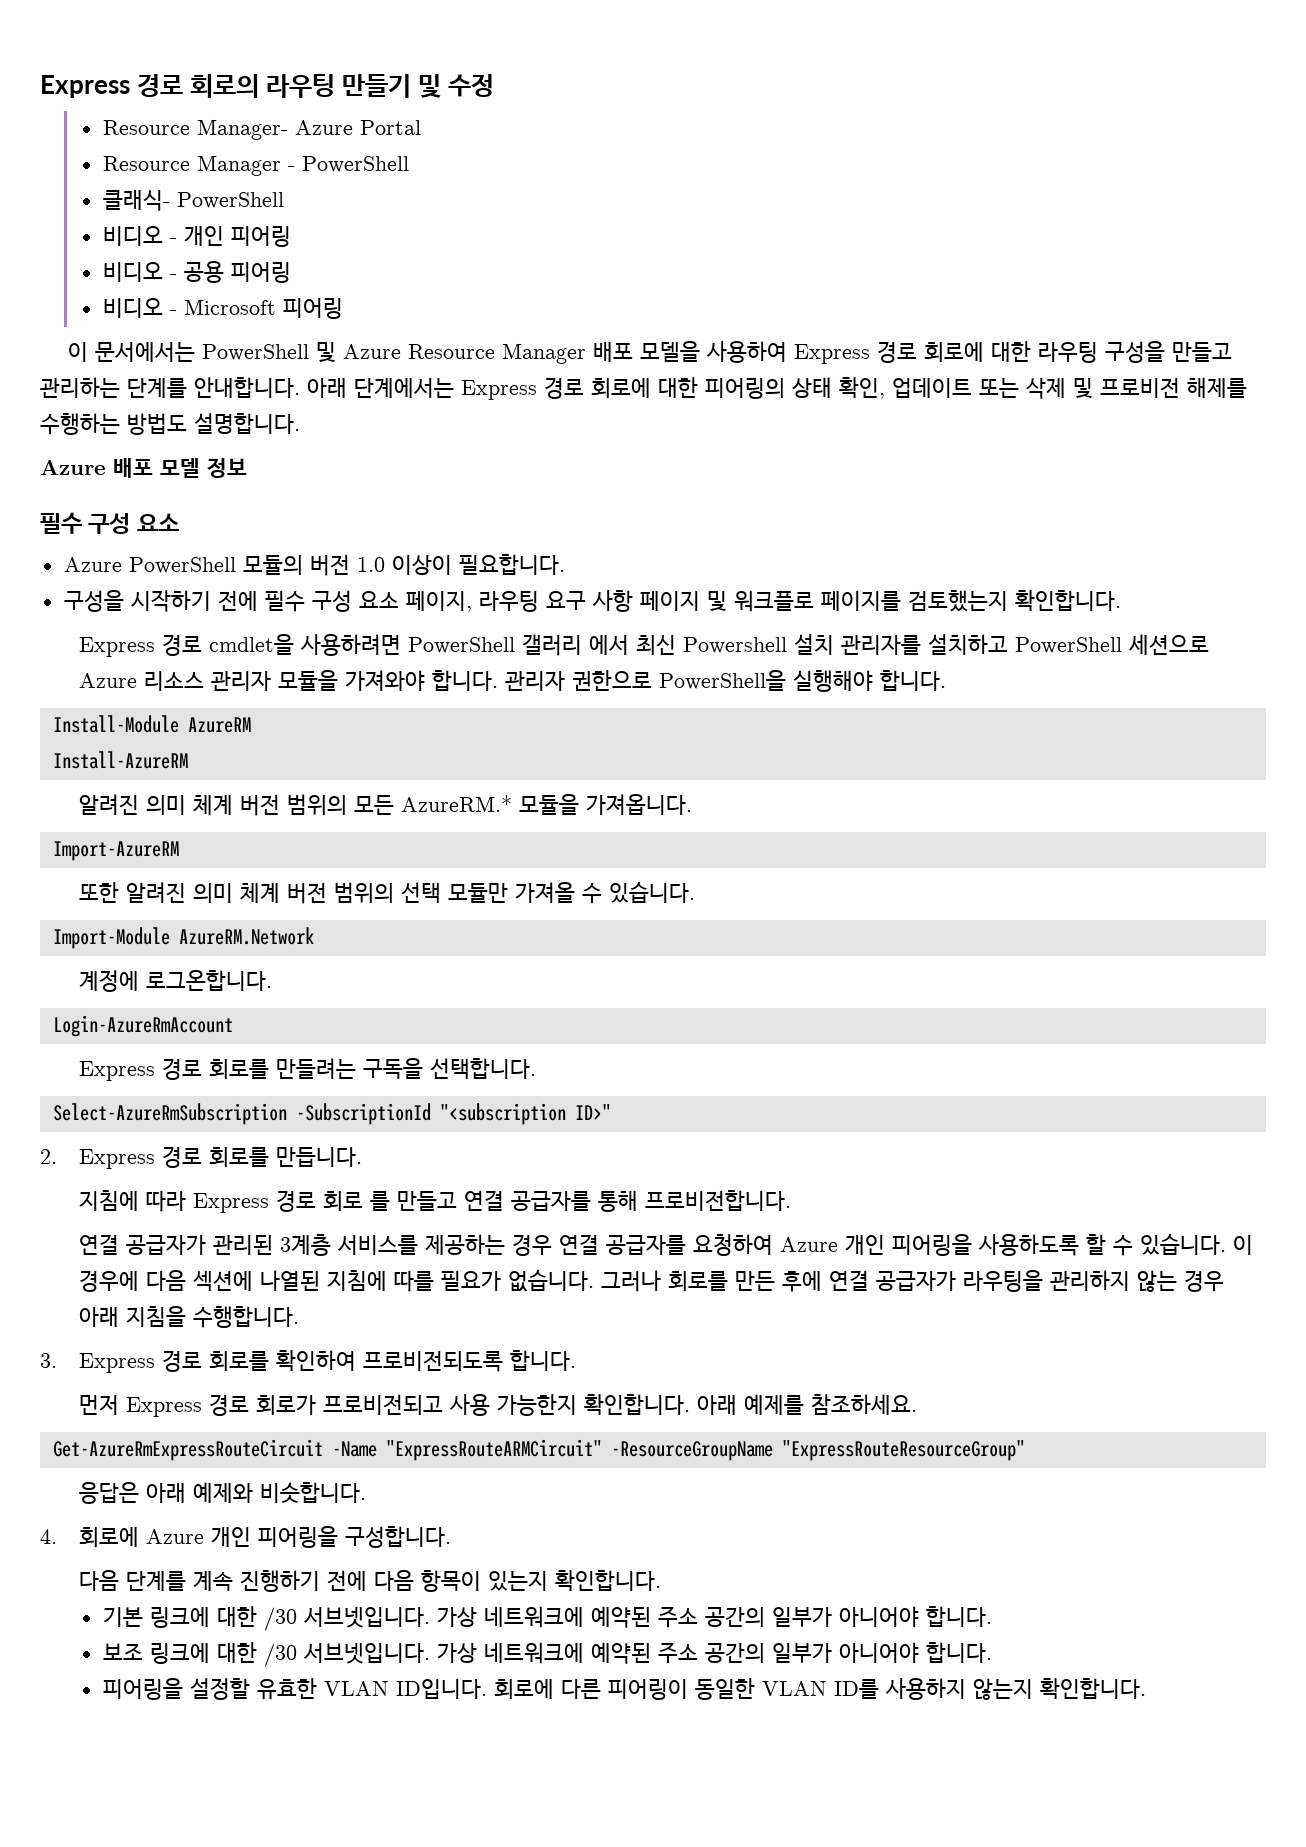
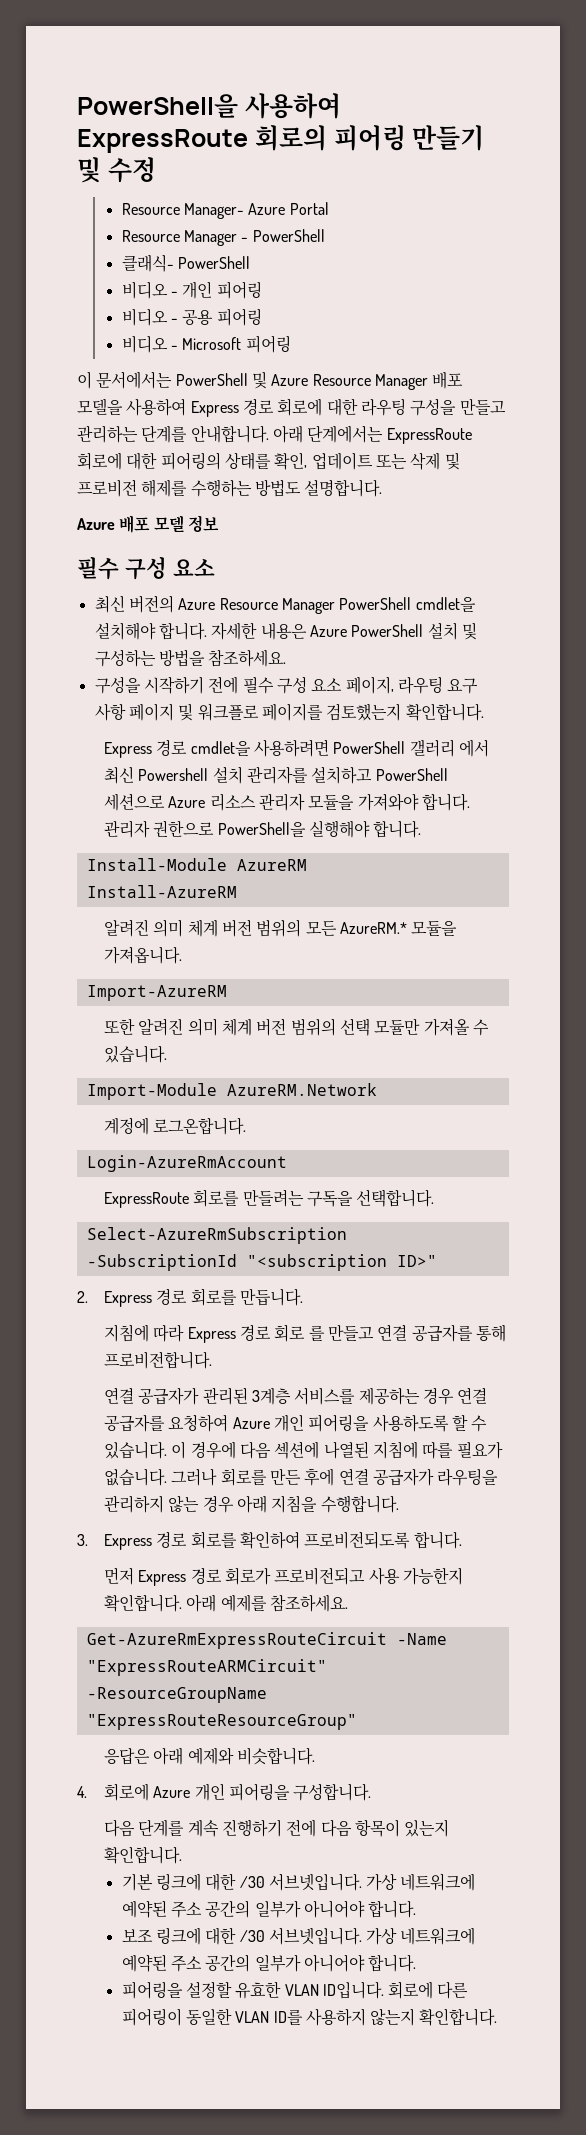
- Express 경로 회로의 라우팅 만들기 및 수정
+ PowerShell을 사용하여 ExpressRoute 회로의 피어링 만들기 및 수정
- 아래 단계에서는 Express 경로 회로에 대한 피어링의 상태 확인, 업데이트 또는 삭제 및 프로비전 해제를 수행하는 방법도 설명합니다.
+ 아래 단계에서는 ExpressRoute 회로에 대한 피어링의 상태를 확인, 업데이트 또는 삭제 및 프로비전 해제를 수행하는 방법도 설명합니다.
- Azure PowerShell 모듈의 버전 1.0 이상이 필요합니다.
+ 최신 버전의 Azure Resource Manager PowerShell cmdlet을 설치해야 합니다. 자세한 내용은 Azure PowerShell 설치 및 구성하는 방법을 참조하세요.
- Express 경로 회로를 만들려는 구독을 선택합니다.
+ ExpressRoute 회로를 만들려는 구독을 선택합니다.

